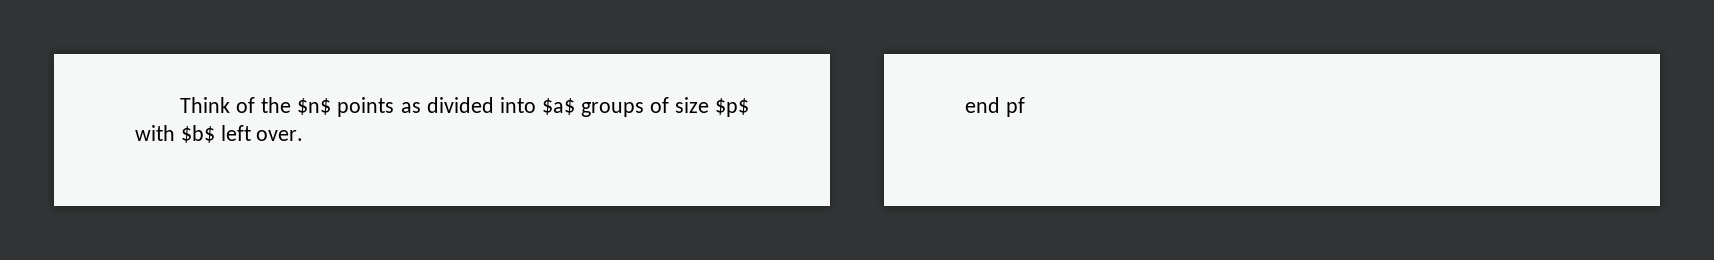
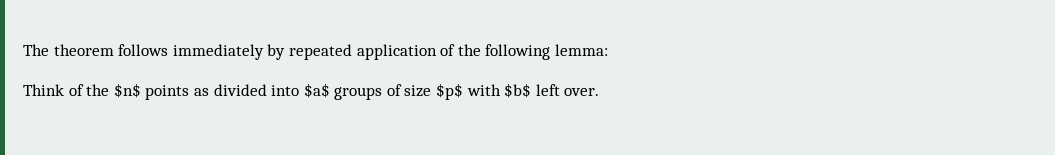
+ The theorem follows immediately by repeated application of the following lemma:
- end pf

